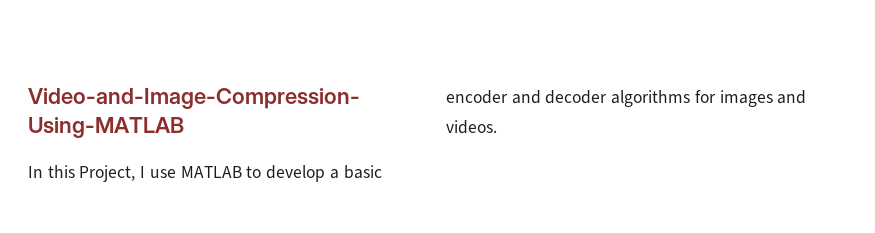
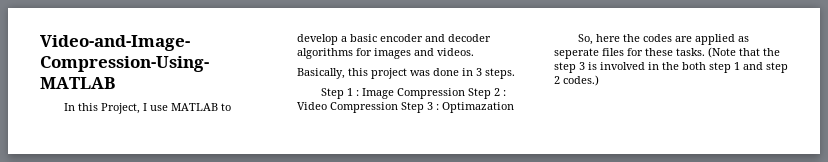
+ Basically, this project was done in 3 steps.
+ Step 1 : Image Compression Step 2 : Video Compression Step 3 : Optimazation
+ So, here the codes are applied as seperate files for these tasks. (Note that the step 3 is involved in the both step 1 and step 2 codes.)

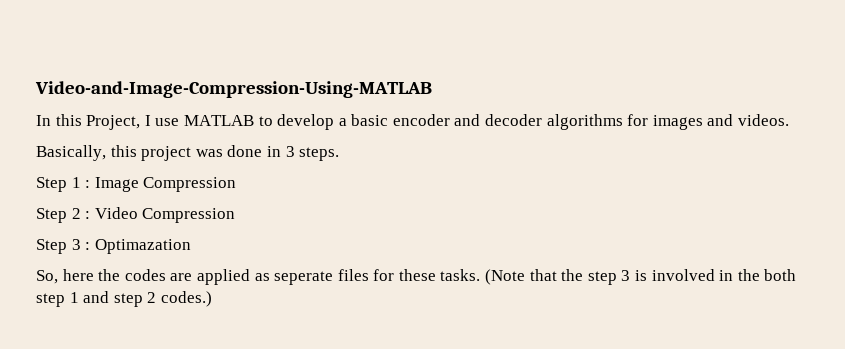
- Step 1 : Image Compression Step 2 : Video Compression Step 3 : Optimazation
+ Step 1 : Image Compression
+ Step 2 : Video Compression
+ Step 3 : Optimazation

